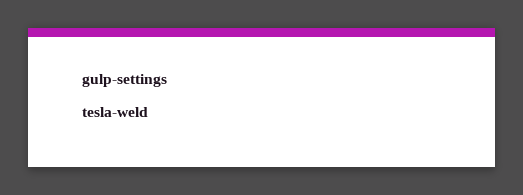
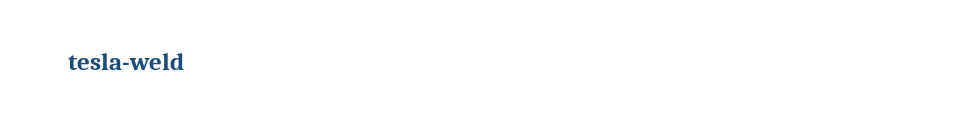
- gulp-settings

